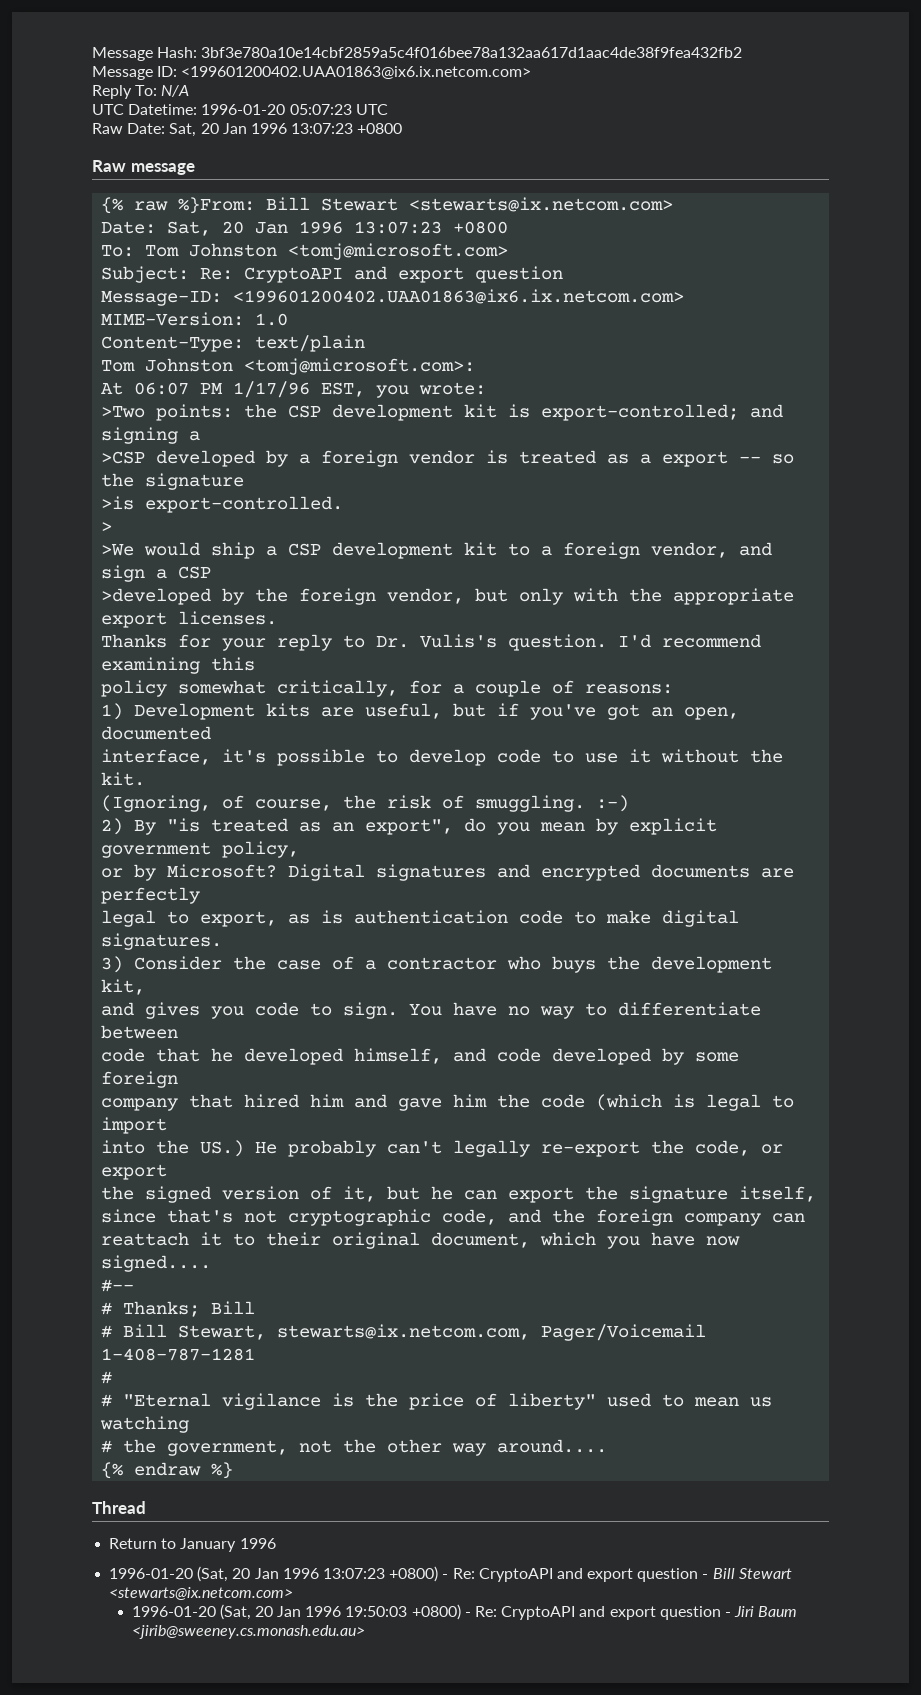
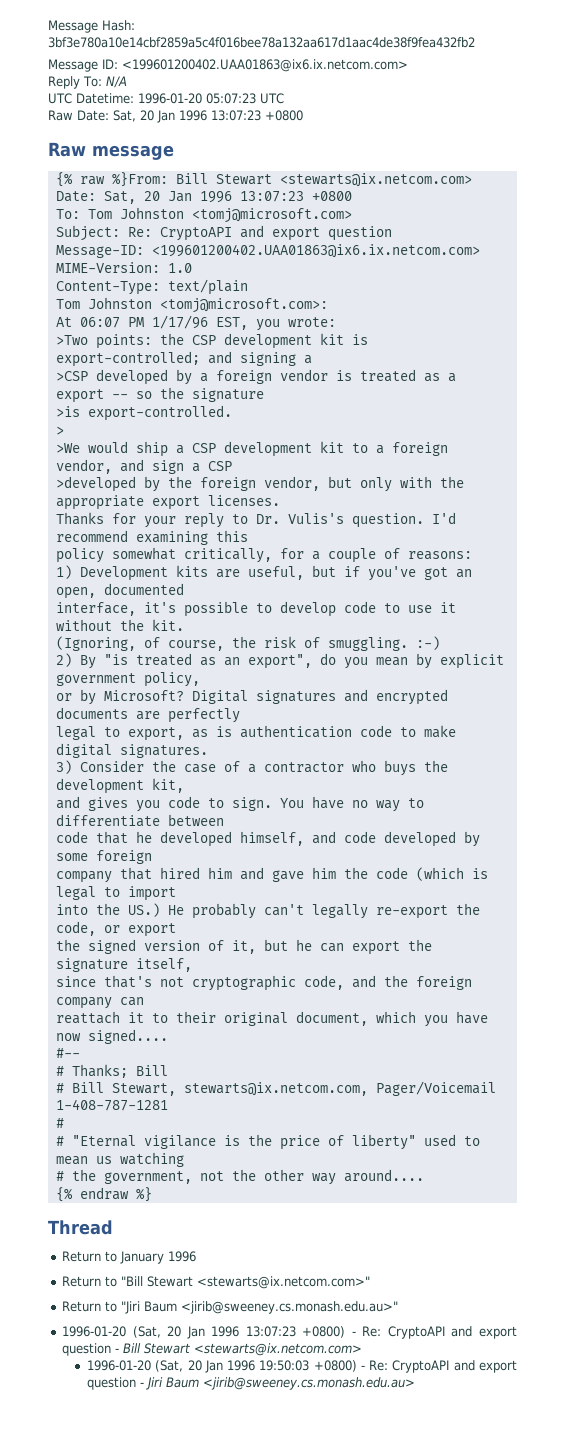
+ Return to "Bill Stewart <stewarts@ix.netcom.com>"
+ Return to "Jiri Baum <jirib@sweeney.cs.monash.edu.au>"

